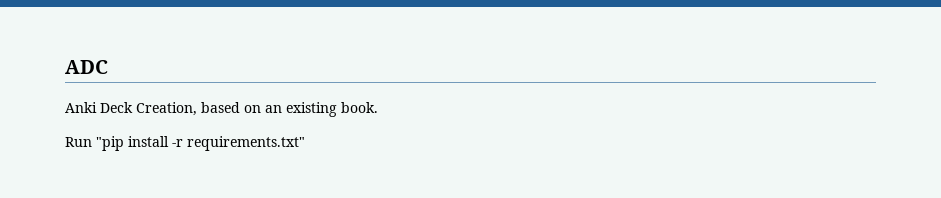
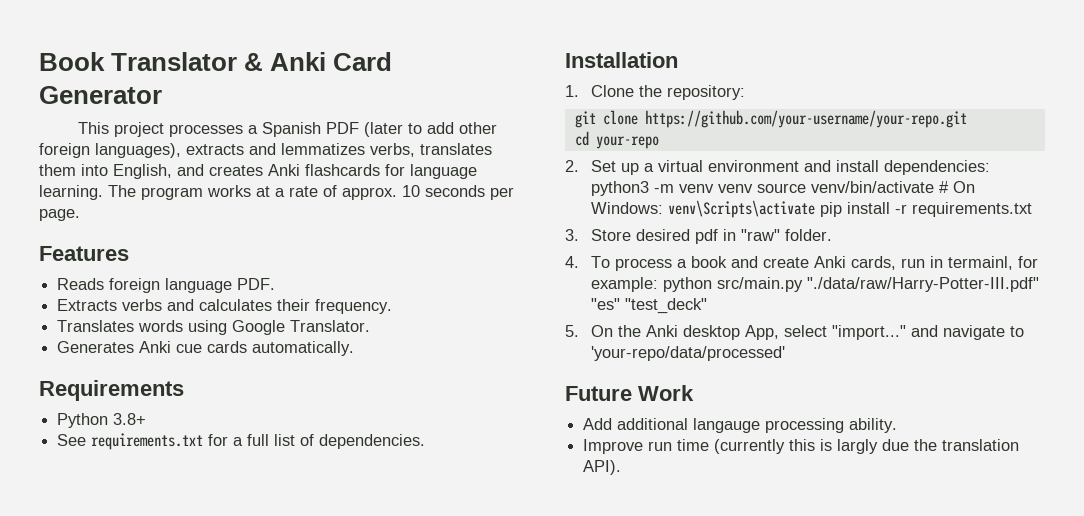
- ADC
- Anki Deck Creation, based on an existing book.
- Run "pip install -r requirements.txt"
+ Book Translator & Anki Card Generator
+ This project processes a Spanish PDF (later to add other foreign languages), extracts and lemmatizes verbs, translates them into English, and creates Anki flashcards for language learning. The program works at a rate of approx. 10 seconds per page.
+ Features
+ Reads foreign language PDF.
+ Extracts verbs and calculates their frequency.
+ Translates words using Google Translator.
+ Generates Anki cue cards automatically.
+ Requirements
+ Python 3.8+
+ See requirements.txt for a full list of dependencies.
+ Installation
+ 1. Clone the repository:
+ git clone https://github.com/your-username/your-repo.git
+ cd your-repo
+ 2. Set up a virtual environment and install dependencies: python3 -m venv venv source venv/bin/activate # On Windows: venv\Scripts\activate pip install -r requirements.txt
+ 3. Store desired pdf in "raw" folder.
+ 4. To process a book and create Anki cards, run in termainl, for example: python src/main.py "./data/raw/Harry-Potter-III.pdf" "es" "test_deck"
+ 5. On the Anki desktop App, select "import..." and navigate to 'your-repo/data/processed'
+ Future Work
+ Add additional langauge processing ability.
+ Improve run time (currently this is largly due the translation API).

